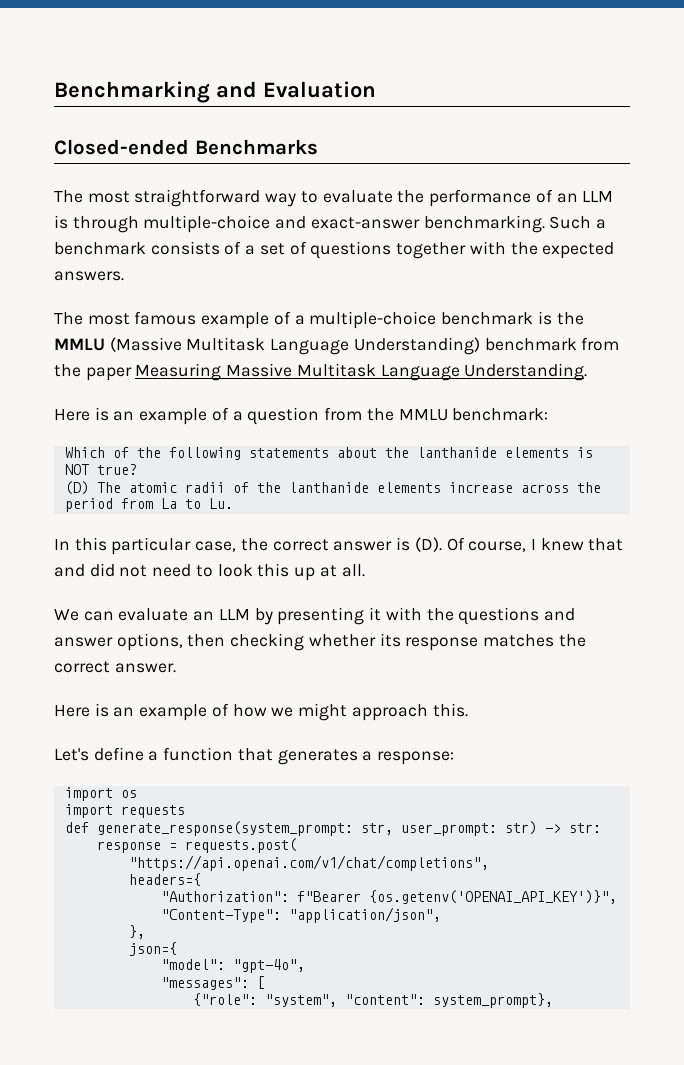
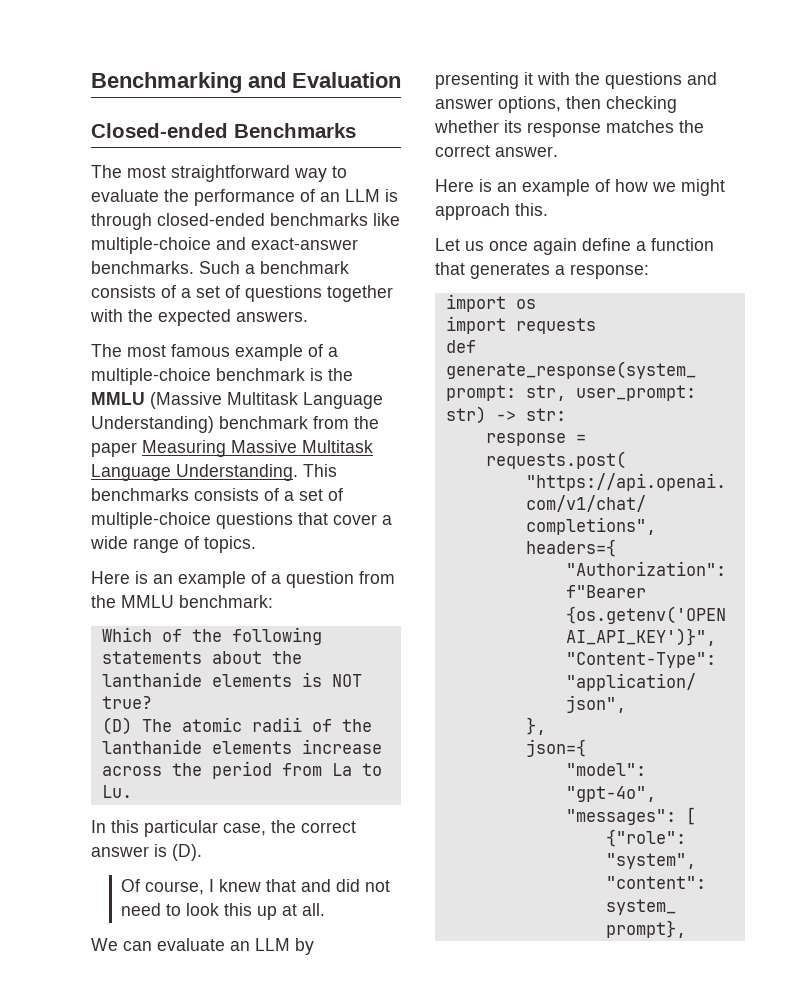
- The most straightforward way to evaluate the performance of an LLM is through multiple-choice and exact-answer benchmarking.
+ The most straightforward way to evaluate the performance of an LLM is through closed-ended benchmarks like multiple-choice and exact-answer benchmarks.
+ This benchmarks consists of a set of multiple-choice questions that cover a wide range of topics.
- In this particular case, the correct answer is (D). Of course, I knew that and did not need to look this up at all.
+ In this particular case, the correct answer is (D).
+ Of course, I knew that and did not need to look this up at all.
- Let's define a function that generates a response:
+ Let us once again define a function that generates a response:

